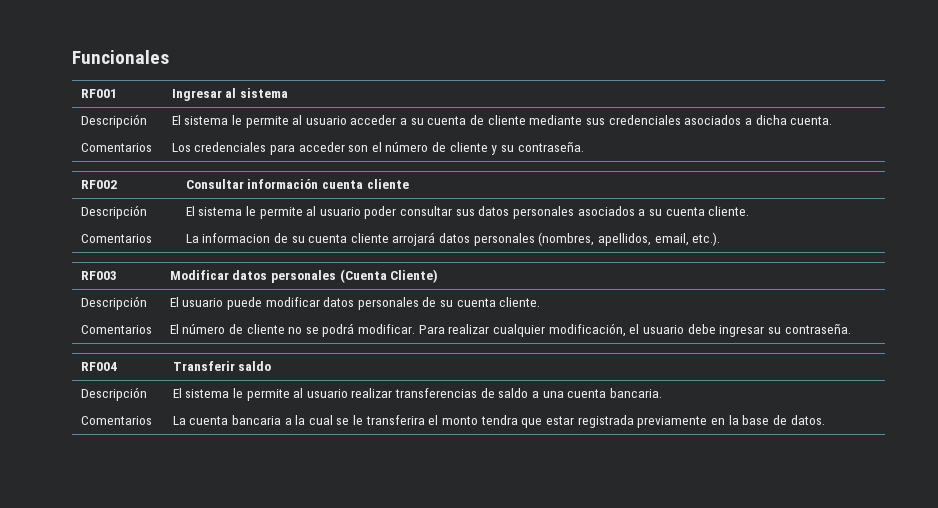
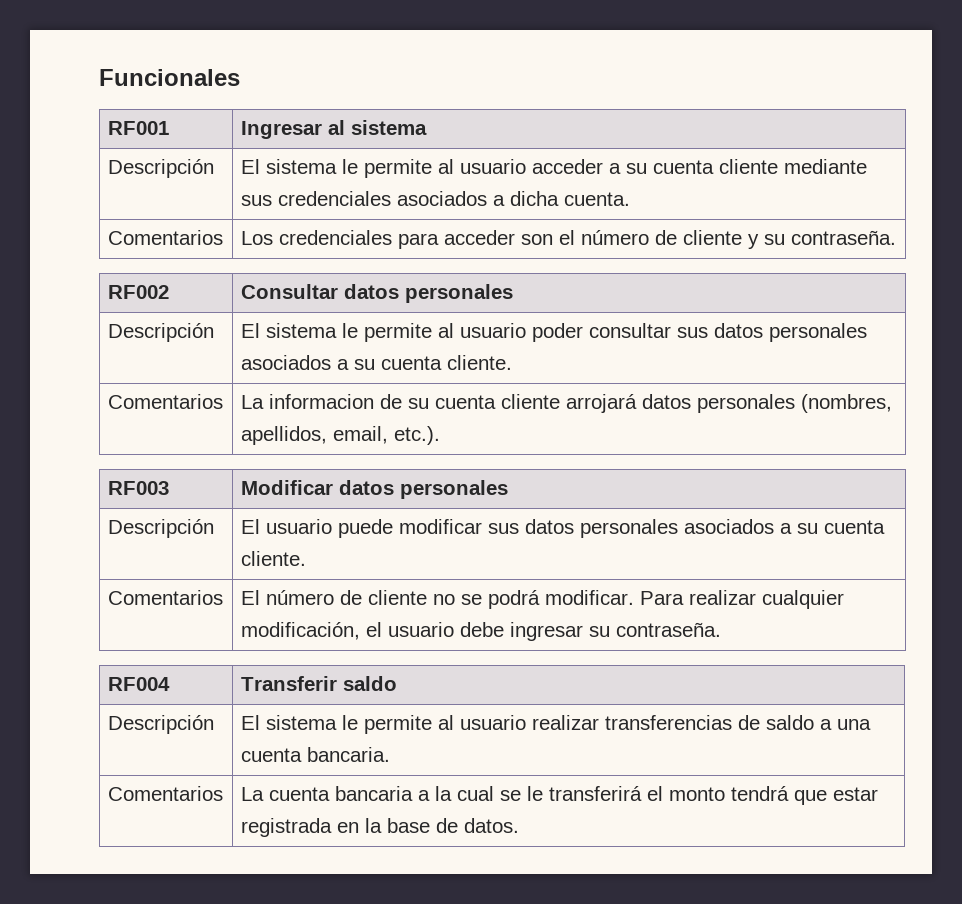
- Descripción | El sistema le permite al usuario acceder a su cuenta de cliente mediante sus credenciales asociados a dicha cuenta.
+ Descripción | El sistema le permite al usuario acceder a su cuenta cliente mediante sus credenciales asociados a dicha cuenta.
- RF002 | Consultar información cuenta cliente
+ RF002 | Consultar datos personales
- RF003 | Modificar datos personales (Cuenta Cliente)
+ RF003 | Modificar datos personales
- Descripción | El usuario puede modificar datos personales de su cuenta cliente.
+ Descripción | El usuario puede modificar sus datos personales asociados a su cuenta cliente.
- Comentarios | La cuenta bancaria a la cual se le transferira el monto tendra que estar registrada previamente en la base de datos.
+ Comentarios | La cuenta bancaria a la cual se le transferirá el monto tendrá que estar registrada en la base de datos.

